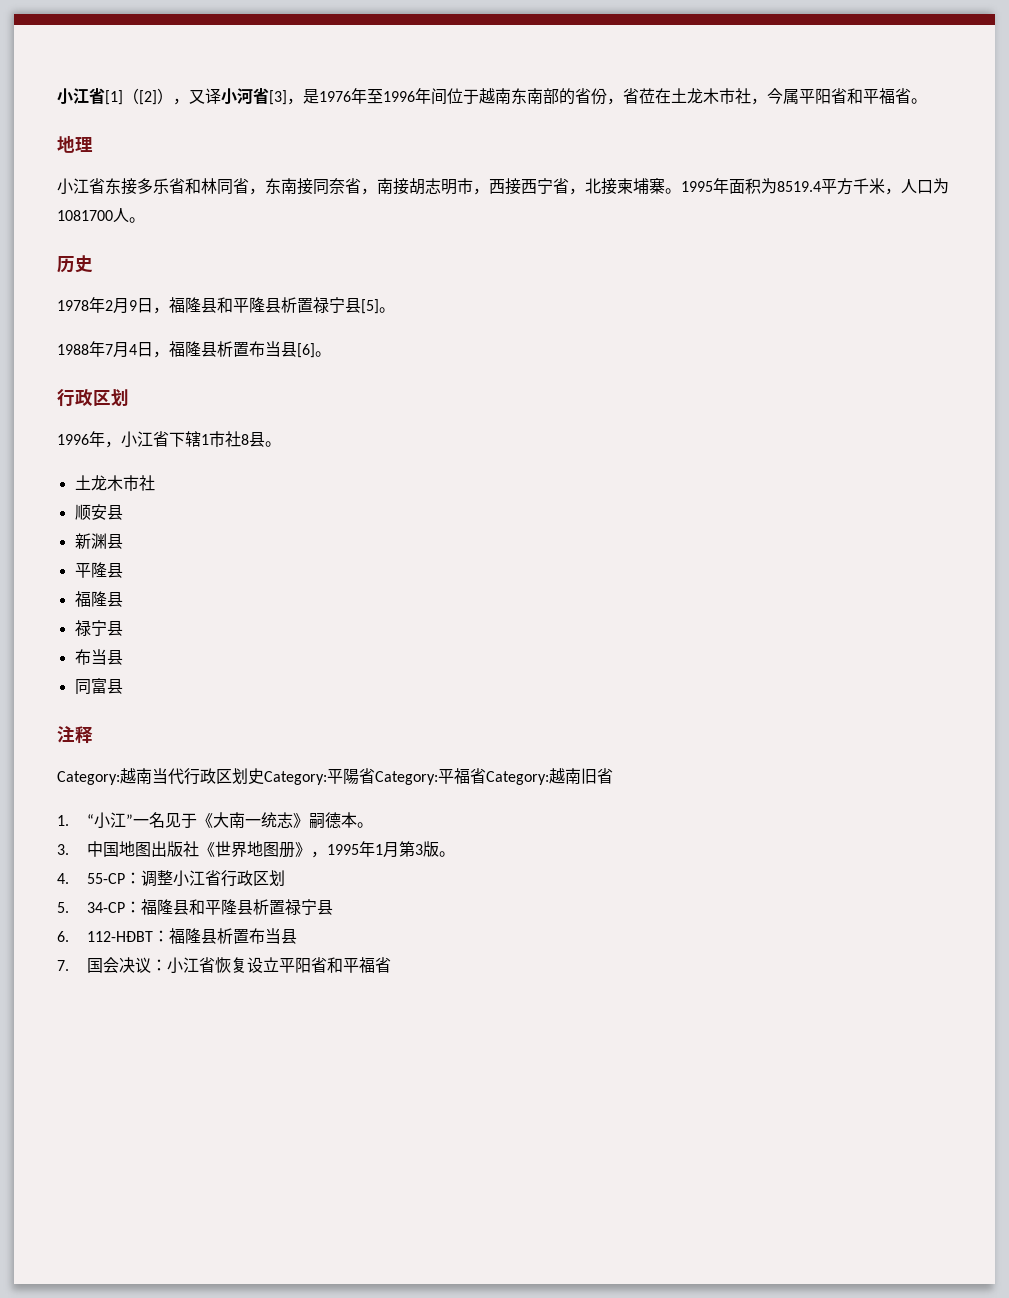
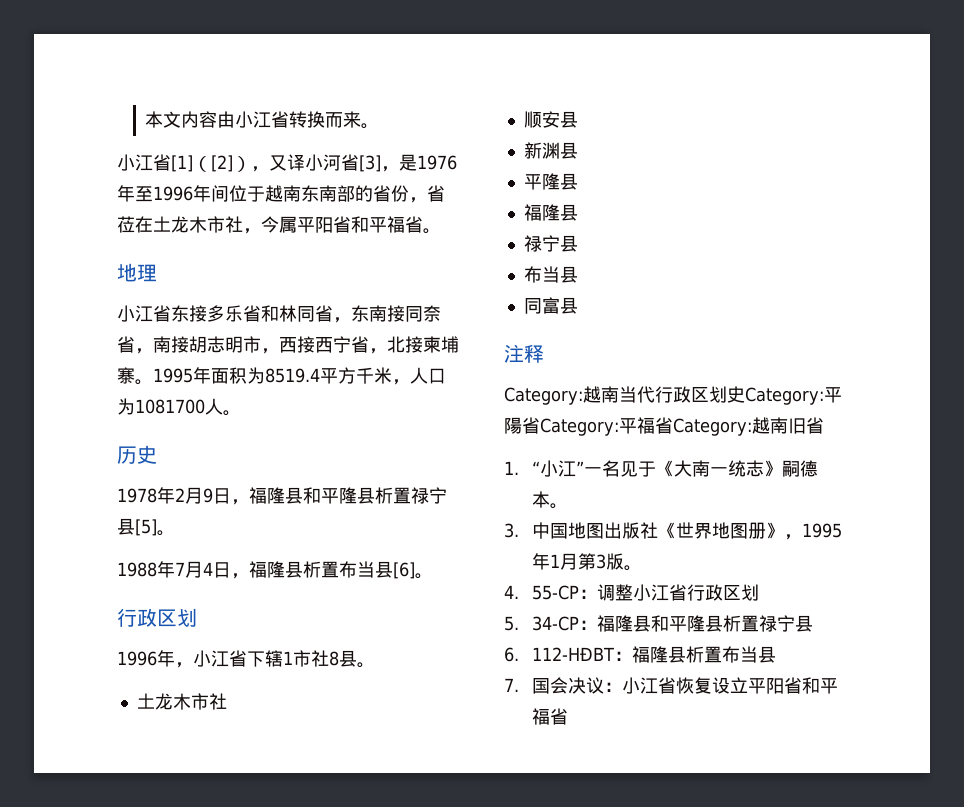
+ 本文内容由小江省转换而来。

